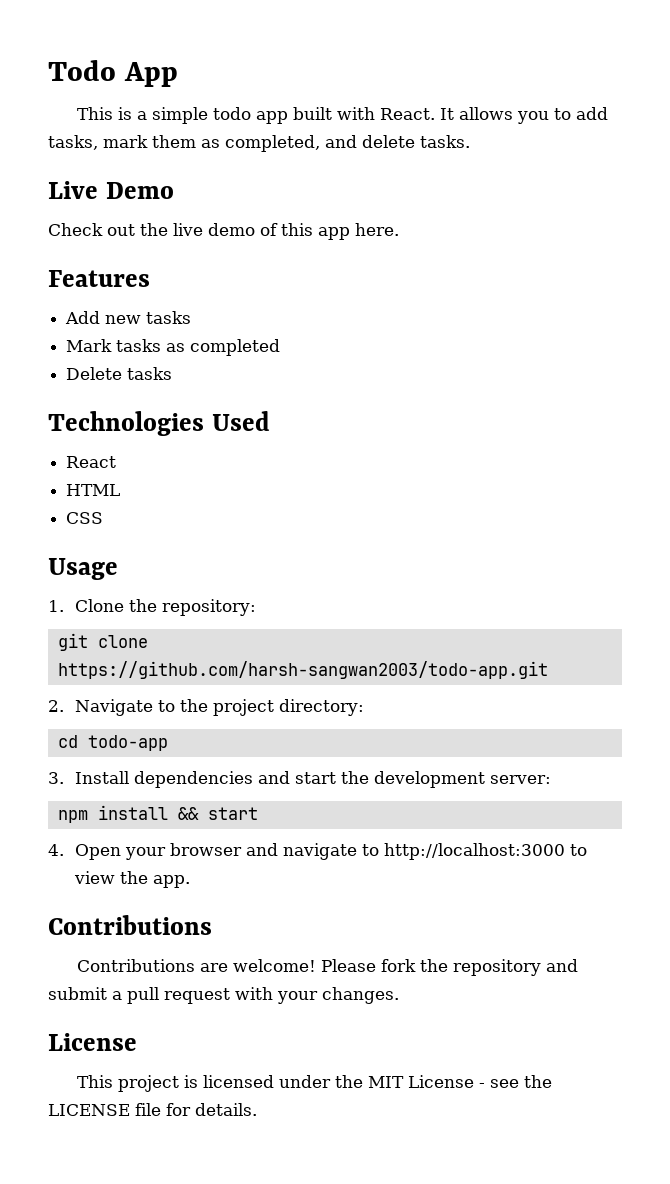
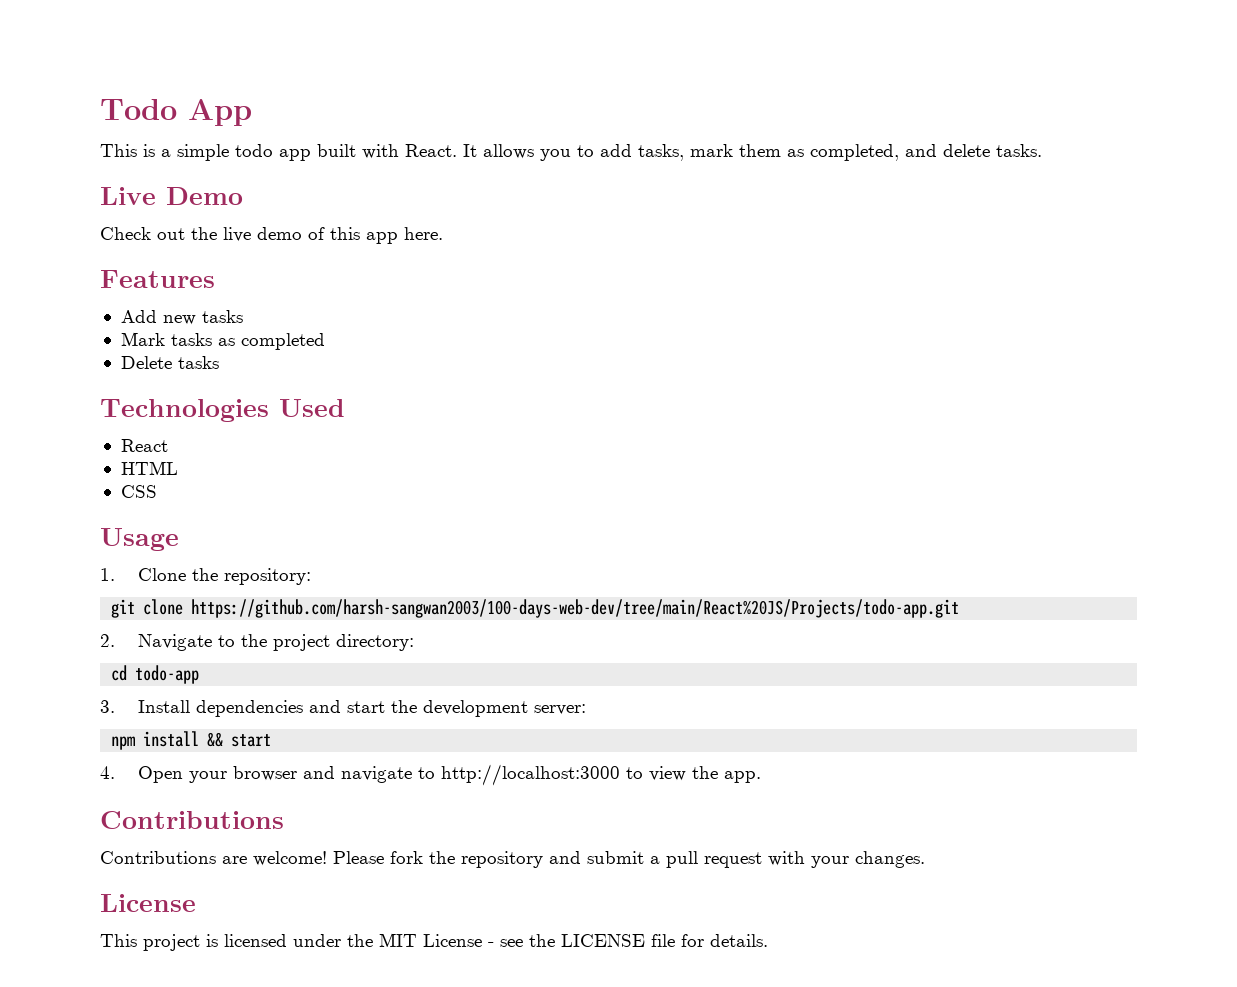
- git clone https://github.com/harsh-sangwan2003/todo-app.git
+ git clone https://github.com/harsh-sangwan2003/100-days-web-dev/tree/main/React%20JS/Projects/todo-app.git

